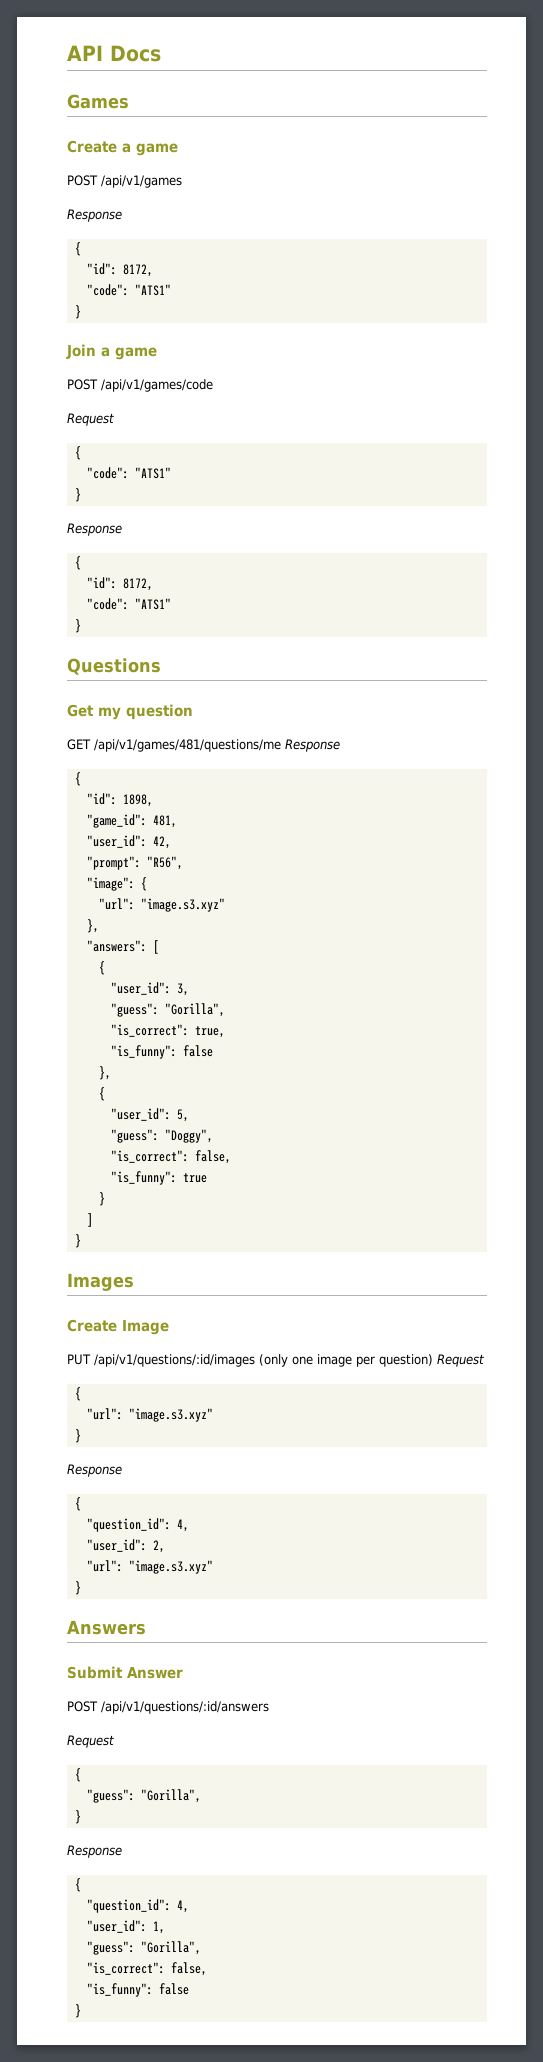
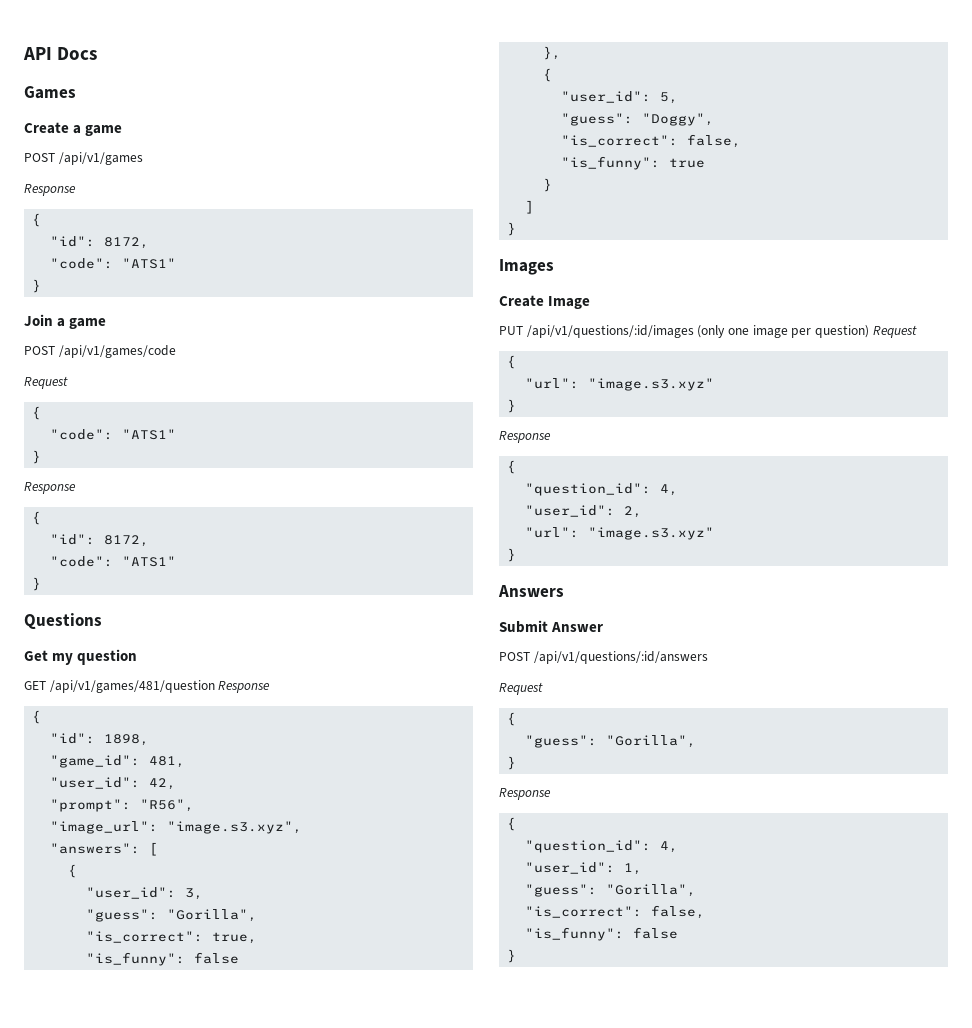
- GET /api/v1/games/481/questions/me Response
+ GET /api/v1/games/481/question Response
- "image": {
- "url": "image.s3.xyz"
- },
+ "image_url": "image.s3.xyz",

